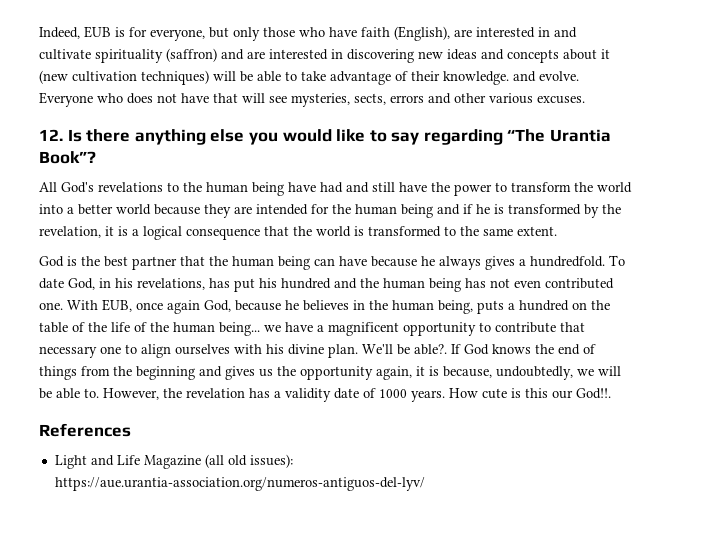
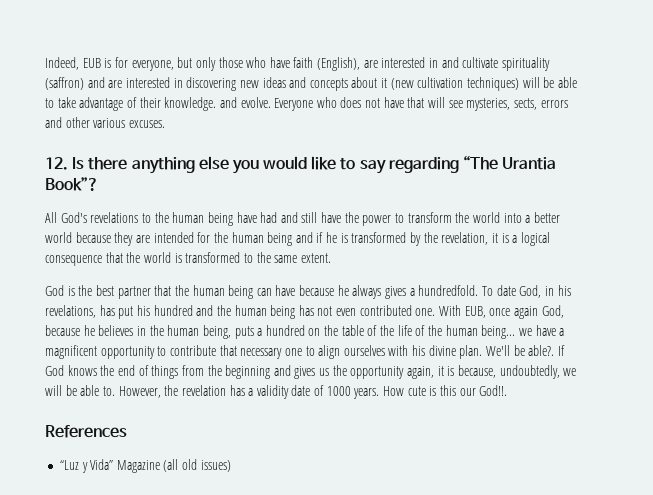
- Light and Life Magazine (all old issues): https://aue.urantia-association.org/numeros-antiguos-del-lyv/
+ “Luz y Vida” Magazine (all old issues)

